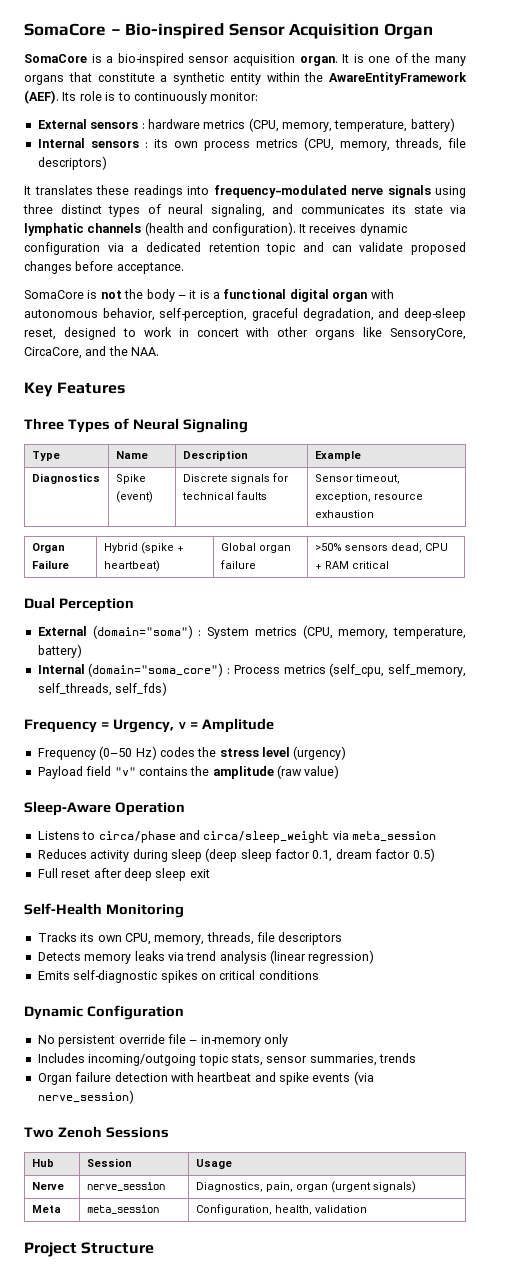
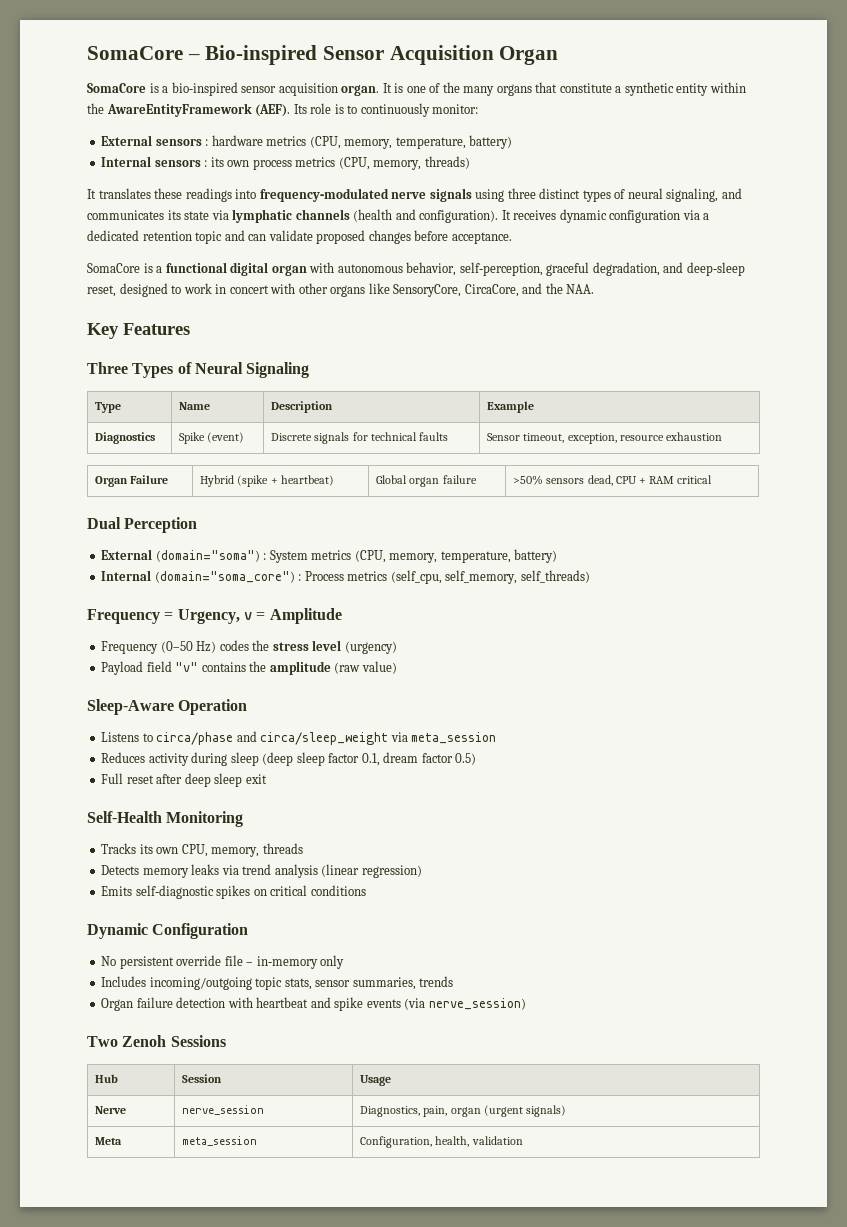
- Internal sensors : its own process metrics (CPU, memory, threads, file descriptors)
+ Internal sensors : its own process metrics (CPU, memory, threads)
- SomaCore is not the body – it is a functional digital organ with autonomous behavior, self‑perception, graceful degradation, and deep‑sleep reset, designed to work in concert with other organs like SensoryCore, CircaCore, and the NAA.
+ SomaCore is a functional digital organ with autonomous behavior, self‑perception, graceful degradation, and deep‑sleep reset, designed to work in concert with other organs like SensoryCore, CircaCore, and the NAA.
- Internal (domain="soma_core") : Process metrics (self_cpu, self_memory, self_threads, self_fds)
+ Internal (domain="soma_core") : Process metrics (self_cpu, self_memory, self_threads)
- Tracks its own CPU, memory, threads, file descriptors
+ Tracks its own CPU, memory, threads
- Project Structure

